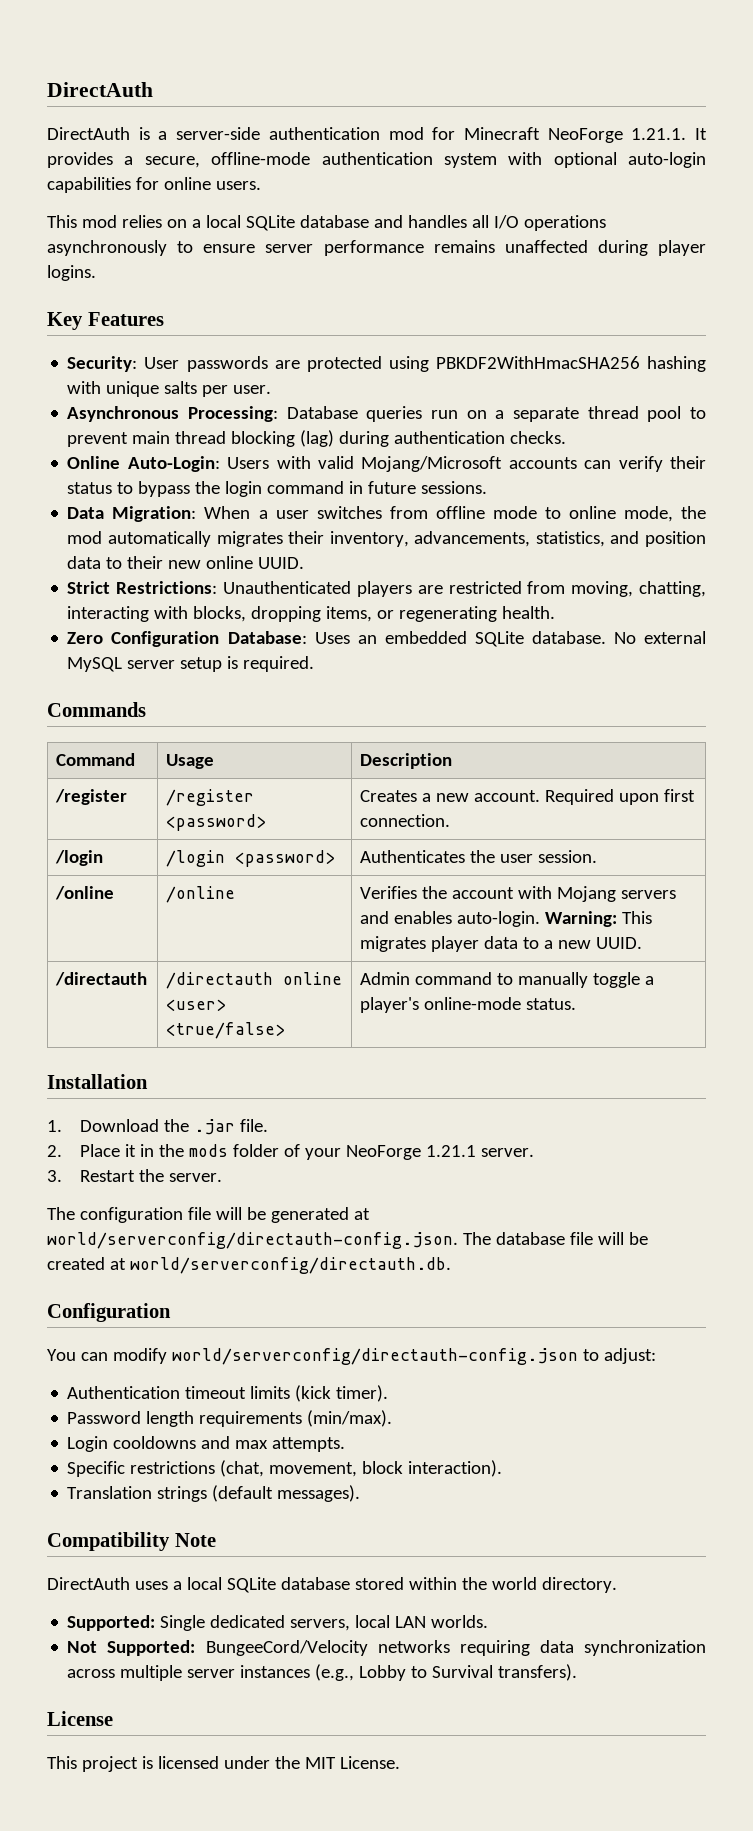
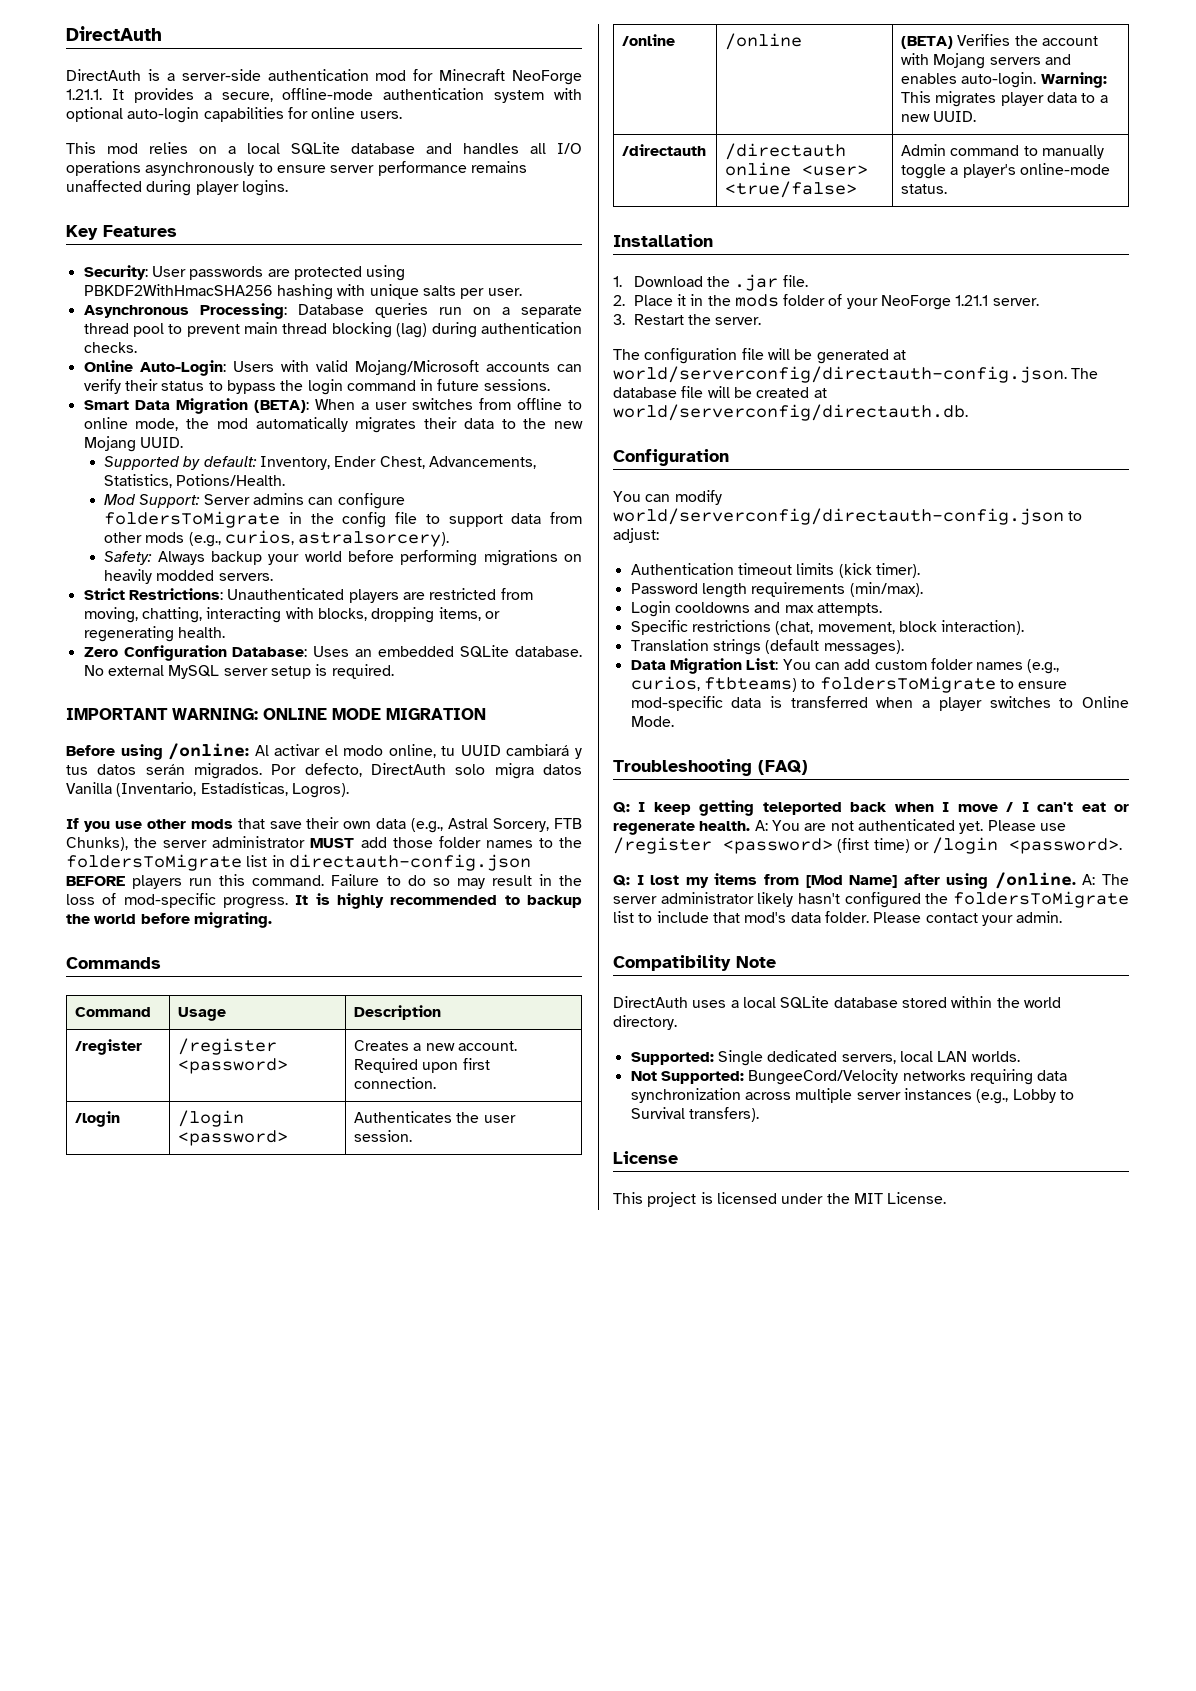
- Data Migration: When a user switches from offline mode to online mode, the mod automatically migrates their inventory, advancements, statistics, and position data to their new online UUID.
+ Smart Data Migration (BETA): When a user switches from offline to online mode, the mod automatically migrates their data to the new Mojang UUID.
+ Supported by default: Inventory, Ender Chest, Advancements, Statistics, Potions/Health.
+ Mod Support: Server admins can configure foldersToMigrate in the config file to support data from other mods (e.g., curios, astralsorcery).
+ Safety: Always backup your world before performing migrations on heavily modded servers.
+ IMPORTANT WARNING: ONLINE MODE MIGRATION
+ Before using /online: Al activar el modo online, tu UUID cambiará y tus datos serán migrados. Por defecto, DirectAuth solo migra datos Vanilla (Inventario, Estadísticas, Logros).
+ If you use other mods that save their own data (e.g., Astral Sorcery, FTB Chunks), the server administrator MUST add those folder names to the foldersToMigrate list in directauth-config.json BEFORE players run this command. Failure to do so may result in the loss of mod-specific progress. It is highly recommended to backup the world before migrating.
- /online | /online | Verifies the account with Mojang servers and enables auto-login. Warning: This migrates player data to a new UUID.
+ /online | /online | (BETA) Verifies the account with Mojang servers and enables auto-login. Warning: This migrates player data to a new UUID.
+ Data Migration List: You can add custom folder names (e.g., curios, ftbteams) to foldersToMigrate to ensure mod-specific data is transferred when a player switches to Online Mode.
+ Troubleshooting (FAQ)
+ Q: I keep getting teleported back when I move / I can't eat or regenerate health. A: You are not authenticated yet. Please use /register <password> (first time) or /login <password>.
+ Q: I lost my items from [Mod Name] after using /online. A: The server administrator likely hasn't configured the foldersToMigrate list to include that mod's data folder. Please contact your admin.

